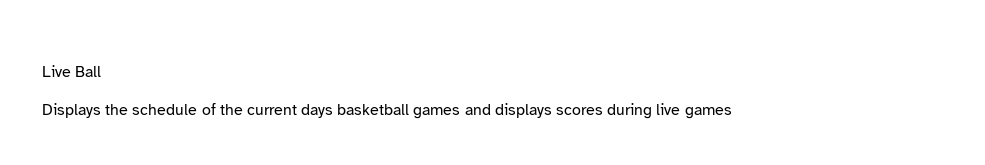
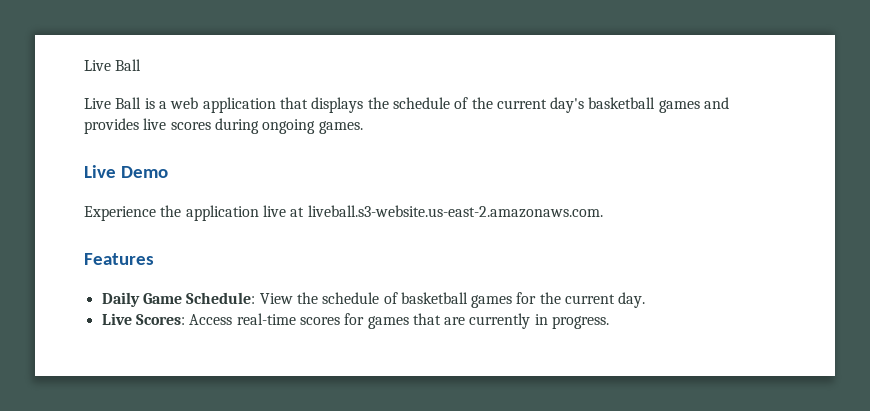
- Displays the schedule of the current days basketball games and displays scores during live games
+ Live Ball is a web application that displays the schedule of the current day's basketball games and provides live scores during ongoing games.
+ Live Demo
+ Experience the application live at liveball.s3-website.us-east-2.amazonaws.com.
+ Features
+ Daily Game Schedule: View the schedule of basketball games for the current day.
+ Live Scores: Access real-time scores for games that are currently in progress.

